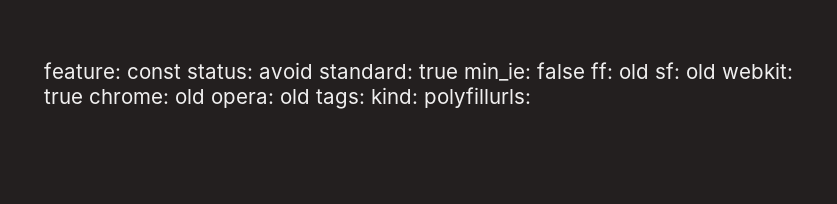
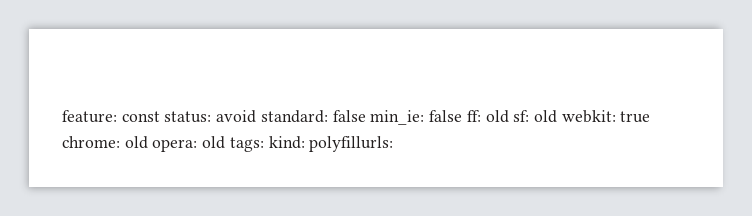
- feature: const status: avoid standard: true min_ie: false ff: old sf: old webkit: true chrome: old opera: old tags: kind: polyfillurls:
+ feature: const status: avoid standard: false min_ie: false ff: old sf: old webkit: true chrome: old opera: old tags: kind: polyfillurls:

